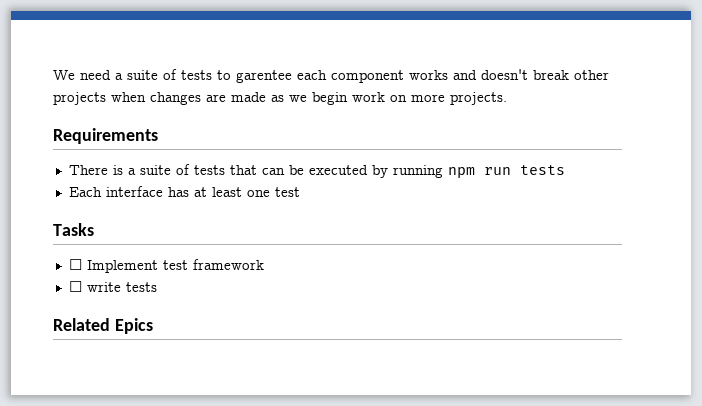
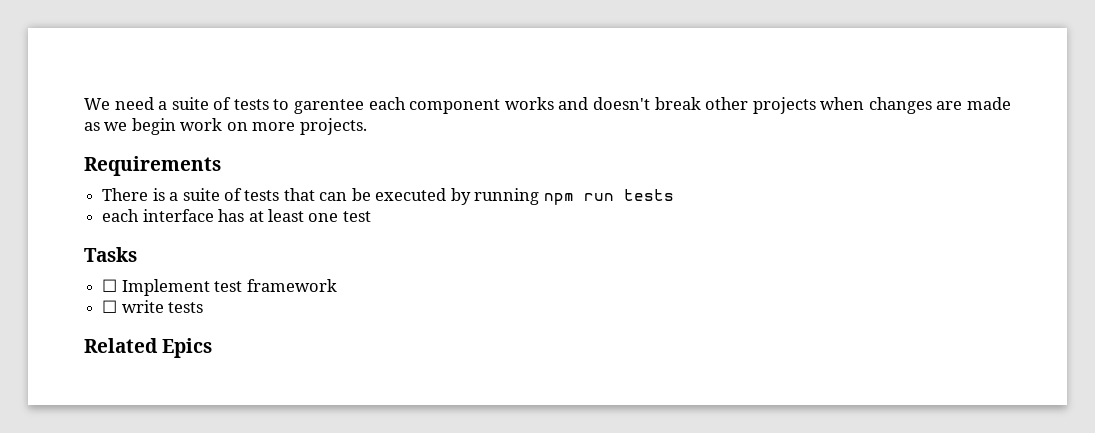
- Each interface has at least one test
+ each interface has at least one test

